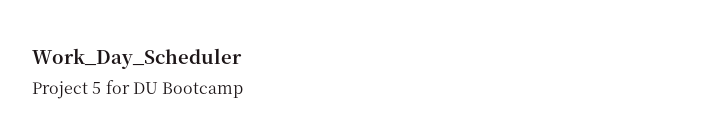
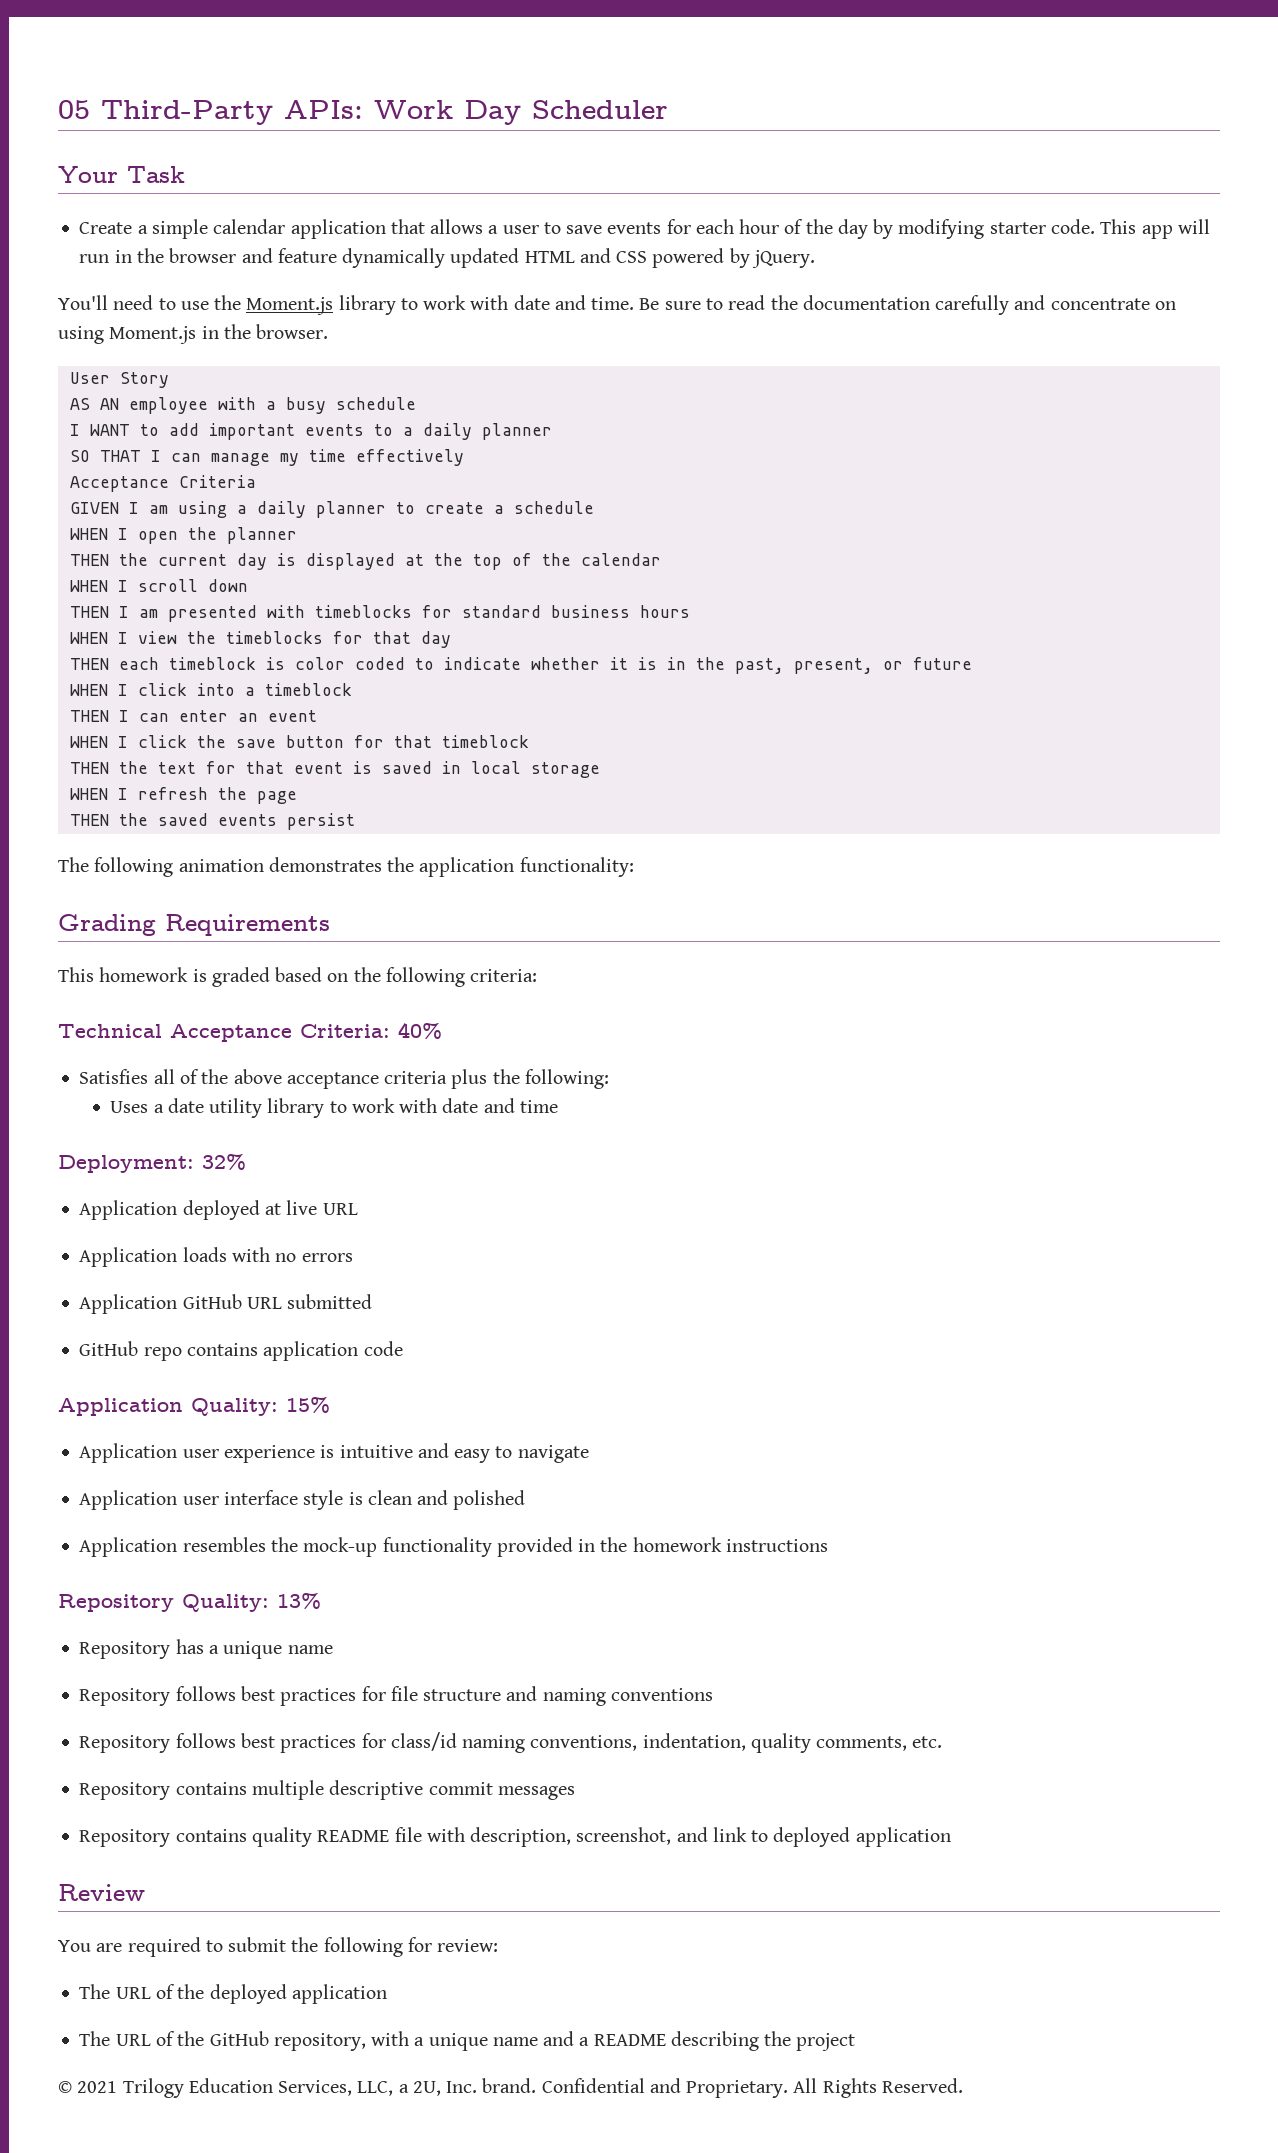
- Work_Day_Scheduler
- Project 5 for DU Bootcamp
+ 05 Third-Party APIs: Work Day Scheduler
+ Your Task
+ Create a simple calendar application that allows a user to save events for each hour of the day by modifying starter code. This app will run in the browser and feature dynamically updated HTML and CSS powered by jQuery.
+ You'll need to use the Moment.js library to work with date and time. Be sure to read the documentation carefully and concentrate on using Moment.js in the browser.
+ User Story
+ AS AN employee with a busy schedule
+ I WANT to add important events to a daily planner
+ SO THAT I can manage my time effectively
+ Acceptance Criteria
+ GIVEN I am using a daily planner to create a schedule
+ WHEN I open the planner
+ THEN the current day is displayed at the top of the calendar
+ WHEN I scroll down
+ THEN I am presented with timeblocks for standard business hours
+ WHEN I view the timeblocks for that day
+ THEN each timeblock is color coded to indicate whether it is in the past, present, or future
+ WHEN I click into a timeblock
+ THEN I can enter an event
+ WHEN I click the save button for that timeblock
+ THEN the text for that event is saved in local storage
+ WHEN I refresh the page
+ THEN the saved events persist
+ The following animation demonstrates the application functionality:
+ Grading Requirements
+ This homework is graded based on the following criteria:
+ Technical Acceptance Criteria: 40%
+ Satisfies all of the above acceptance criteria plus the following:
+ Uses a date utility library to work with date and time
+ Deployment: 32%
+ Application deployed at live URL
+ Application loads with no errors
+ Application GitHub URL submitted
+ GitHub repo contains application code
+ Application Quality: 15%
+ Application user experience is intuitive and easy to navigate
+ Application user interface style is clean and polished
+ Application resembles the mock-up functionality provided in the homework instructions
+ Repository Quality: 13%
+ Repository has a unique name
+ Repository follows best practices for file structure and naming conventions
+ Repository follows best practices for class/id naming conventions, indentation, quality comments, etc.
+ Repository contains multiple descriptive commit messages
+ Repository contains quality README file with description, screenshot, and link to deployed application
+ Review
+ You are required to submit the following for review:
+ The URL of the deployed application
+ The URL of the GitHub repository, with a unique name and a README describing the project
+ © 2021 Trilogy Education Services, LLC, a 2U, Inc. brand. Confidential and Proprietary. All Rights Reserved.

